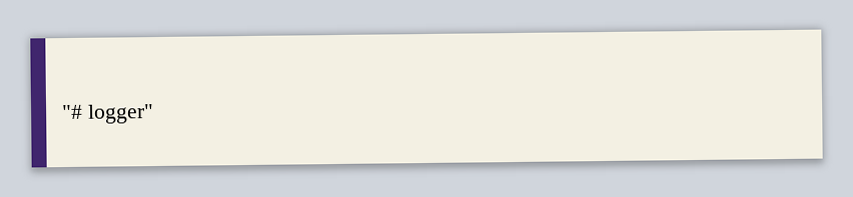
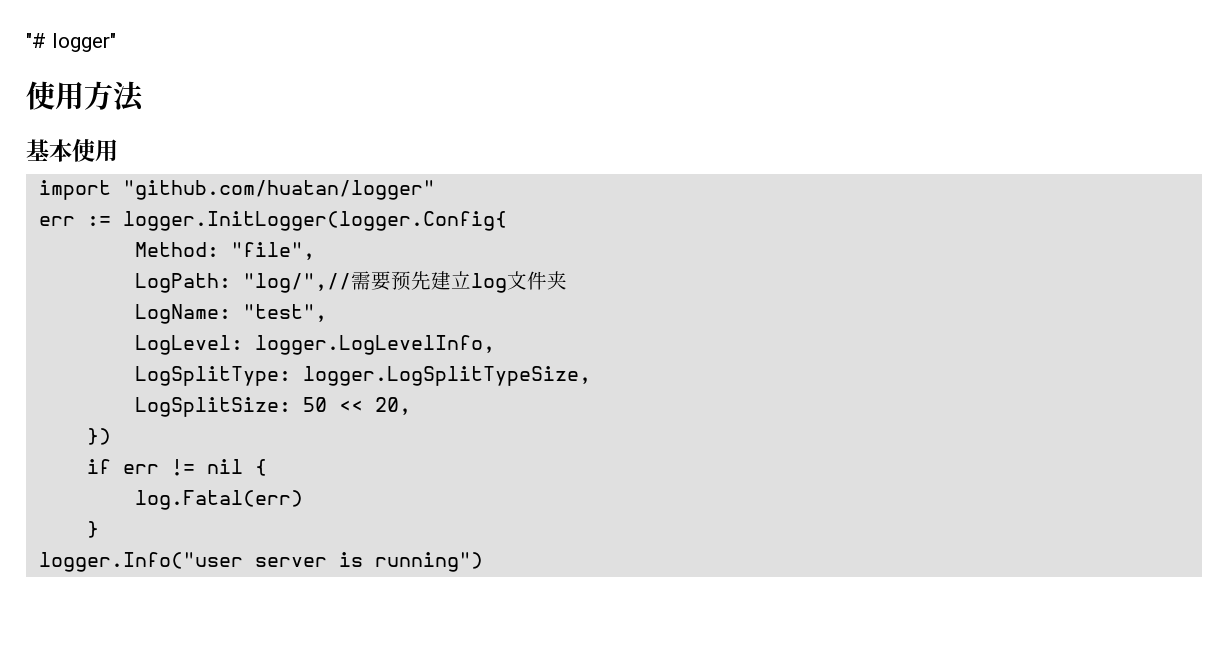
+ 使用方法
+ 基本使用
+ import "github.com/huatan/logger"
+ err := logger.InitLogger(logger.Config{
+ Method: "file",
+ LogPath: "log/",//需要预先建立log文件夹
+ LogName: "test",
+ LogLevel: logger.LogLevelInfo,
+ LogSplitType: logger.LogSplitTypeSize,
+ LogSplitSize: 50 << 20,
+ })
+ if err != nil {
+ log.Fatal(err)
+ }
+ logger.Info("user server is running")

